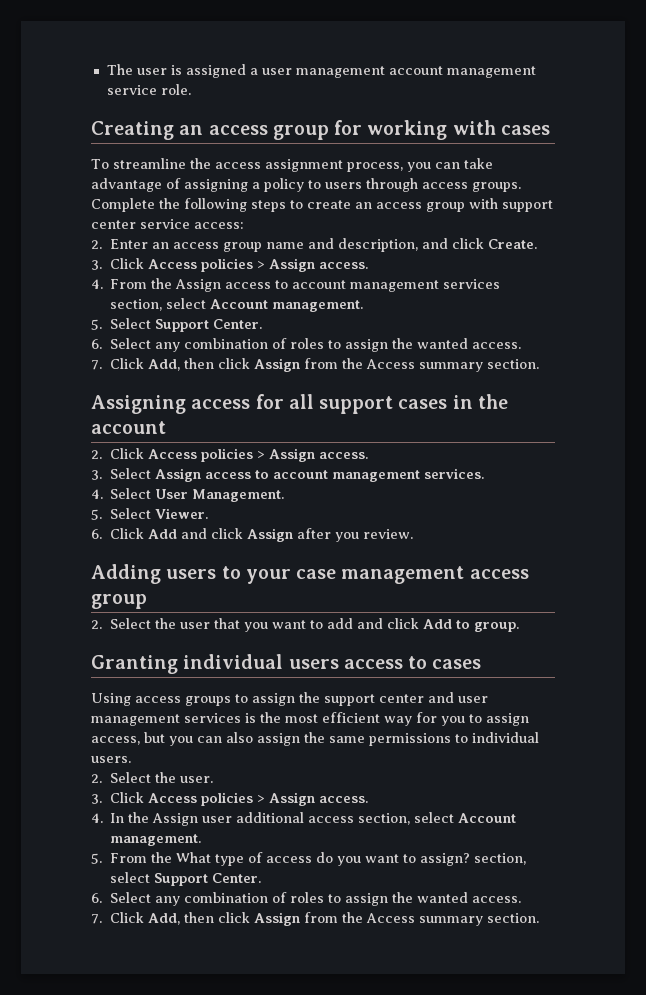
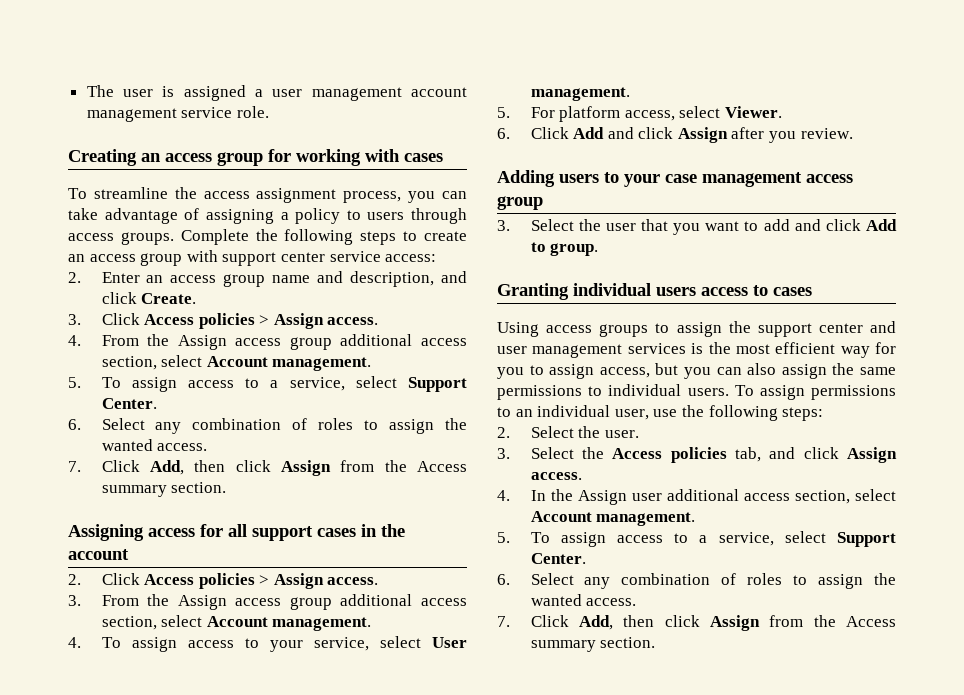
- 4. From the Assign access to account management services section, select Account management.
- 5. Select Support Center.
+ 4. From the Assign access group additional access section, select Account management.
+ 5. To assign access to a service, select Support Center.
- 3. Select Assign access to account management services.
- 4. Select User Management.
- 5. Select Viewer.
+ 3. From the Assign access group additional access section, select Account management.
+ 4. To assign access to your service, select User management.
+ 5. For platform access, select Viewer.
- 2. Select the user that you want to add and click Add to group.
+ 3. Select the user that you want to add and click Add to group.
+ To assign permissions to an individual user, use the following steps:
  2. Select the user.
- 3. Click Access policies > Assign access.
+ 3. Select the Access policies tab, and click Assign access.
  4. In the Assign user additional access section, select Account management.
- 5. From the What type of access do you want to assign? section, select Support Center.
+ 5. To assign access to a service, select Support Center.

